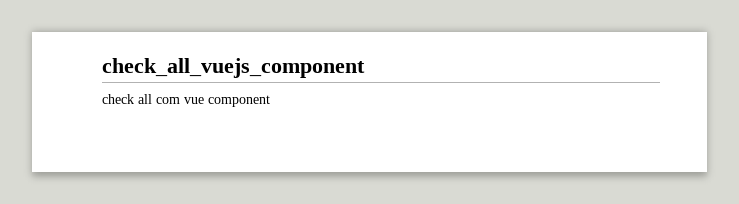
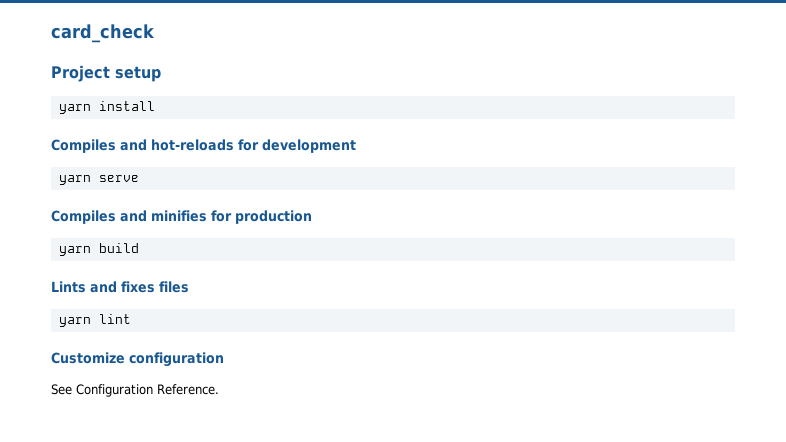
- check_all_vuejs_component
- check all com vue component
+ card_check
+ Project setup
+ yarn install
+ Compiles and hot-reloads for development
+ yarn serve
+ Compiles and minifies for production
+ yarn build
+ Lints and fixes files
+ yarn lint
+ Customize configuration
+ See Configuration Reference.

